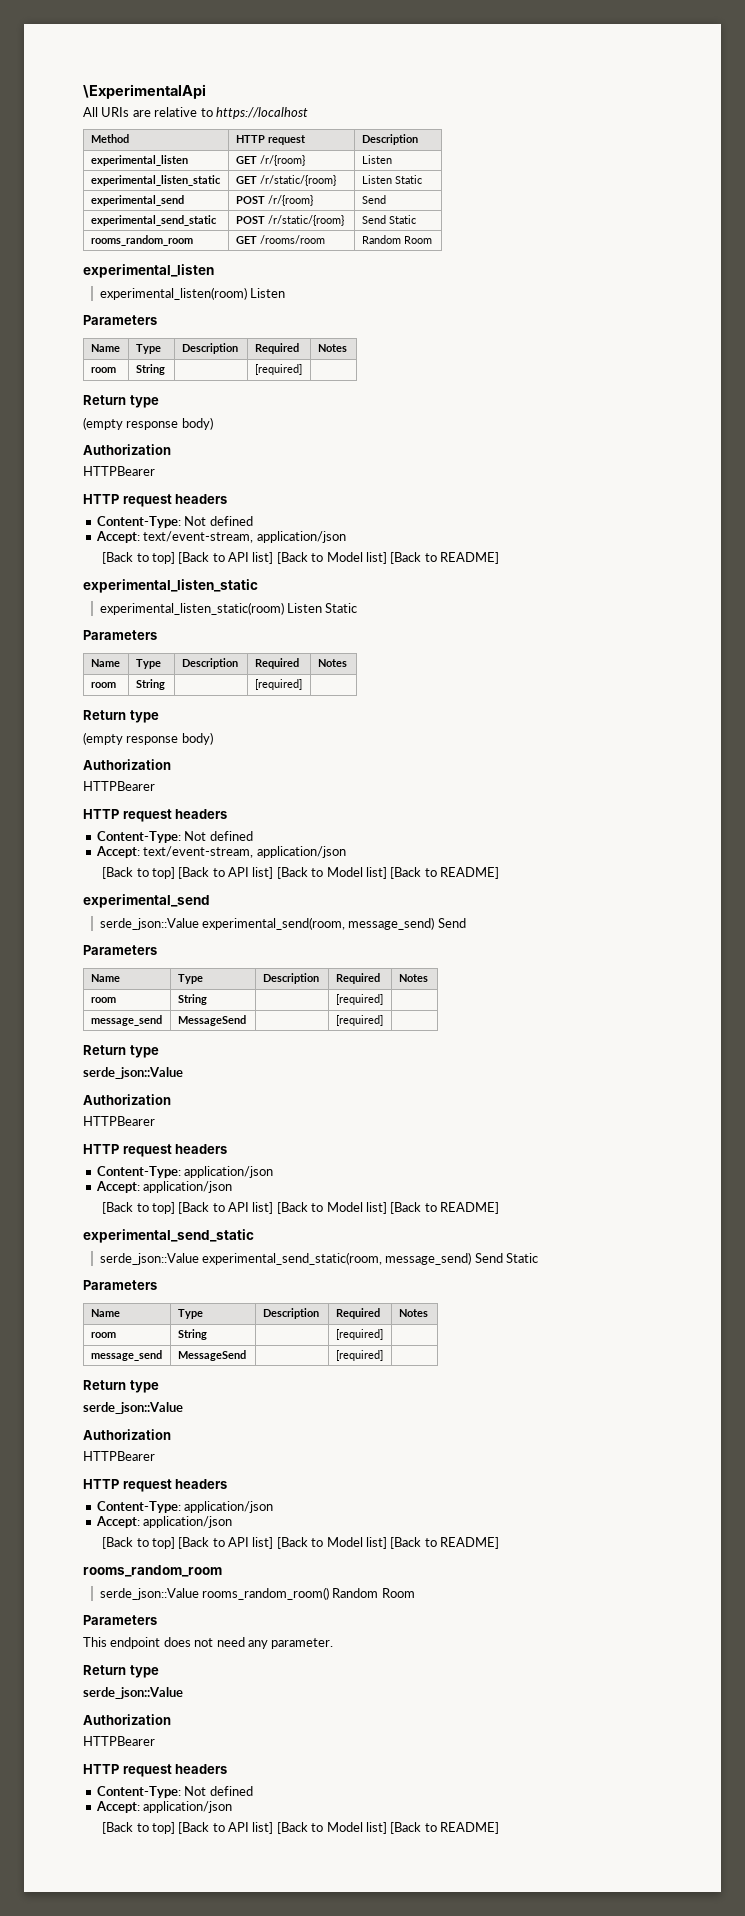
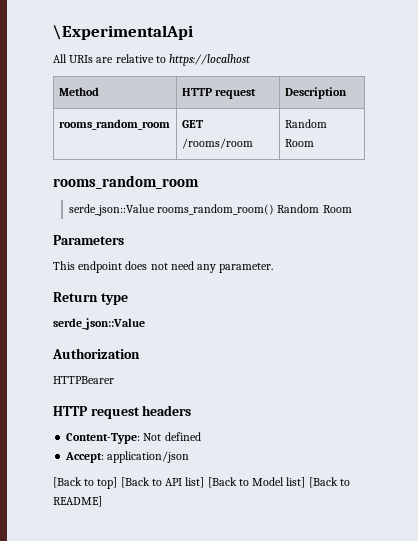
- experimental_listen | GET /r/{room} | Listen
- experimental_listen_static | GET /r/static/{room} | Listen Static
- experimental_send | POST /r/{room} | Send
- experimental_send_static | POST /r/static/{room} | Send Static
  rooms_random_room | GET /rooms/room | Random Room
- experimental_listen
- experimental_listen(room) Listen
- Parameters
- Name | Type | Description | Required | Notes
- room | String | | [required] |
- Return type
- (empty response body)
- Authorization
- HTTPBearer
- HTTP request headers
- Content-Type: Not defined
- Accept: text/event-stream, application/json
- [Back to top] [Back to API list] [Back to Model list] [Back to README]
- experimental_listen_static
- experimental_listen_static(room) Listen Static
- Parameters
- Name | Type | Description | Required | Notes
- room | String | | [required] |
- Return type
- (empty response body)
- Authorization
- HTTPBearer
- HTTP request headers
- Content-Type: Not defined
- Accept: text/event-stream, application/json
- [Back to top] [Back to API list] [Back to Model list] [Back to README]
- experimental_send
- serde_json::Value experimental_send(room, message_send) Send
- Parameters
- Name | Type | Description | Required | Notes
- room | String | | [required] |
- message_send | MessageSend | | [required] |
- Return type
- serde_json::Value
- Authorization
- HTTPBearer
- HTTP request headers
- Content-Type: application/json
- Accept: application/json
- [Back to top] [Back to API list] [Back to Model list] [Back to README]
- experimental_send_static
- serde_json::Value experimental_send_static(room, message_send) Send Static
- Parameters
- Name | Type | Description | Required | Notes
- room | String | | [required] |
- message_send | MessageSend | | [required] |
- Return type
- serde_json::Value
- Authorization
- HTTPBearer
- HTTP request headers
- Content-Type: application/json
- Accept: application/json
- [Back to top] [Back to API list] [Back to Model list] [Back to README]

